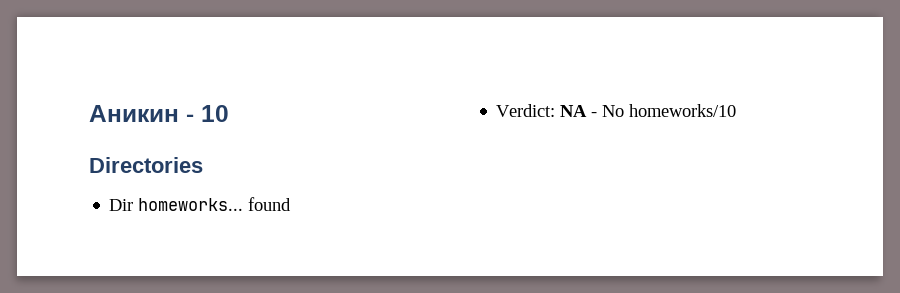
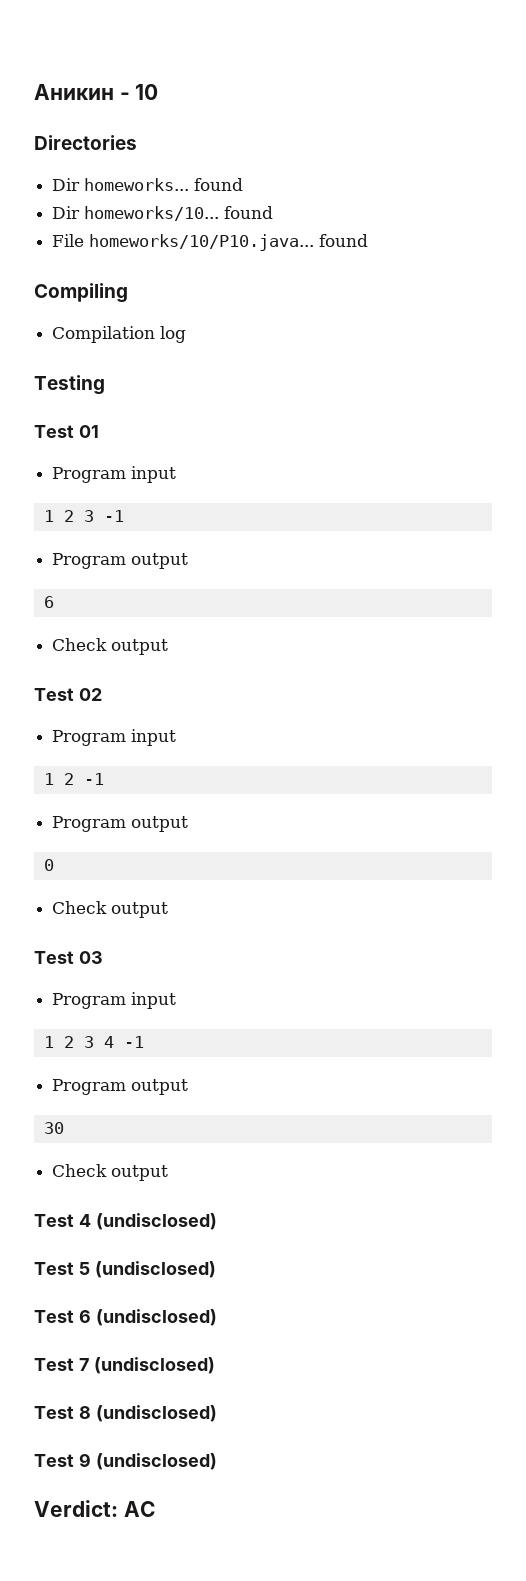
- Verdict: NA - No homeworks/10
+ Dir homeworks/10... found
+ File homeworks/10/P10.java... found
+ Compiling
+ Compilation log
+ Testing
+ Test 01
+ Program input
+ 1 2 3 -1
+ Program output
+ 6
+ Check output
+ Test 02
+ Program input
+ 1 2 -1
+ Program output
+ 0
+ Check output
+ Test 03
+ Program input
+ 1 2 3 4 -1
+ Program output
+ 30
+ Check output
+ Test 4 (undisclosed)
+ Test 5 (undisclosed)
+ Test 6 (undisclosed)
+ Test 7 (undisclosed)
+ Test 8 (undisclosed)
+ Test 9 (undisclosed)
+ Verdict: AC

